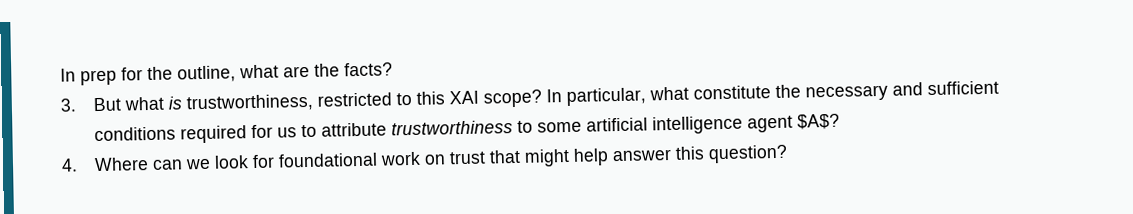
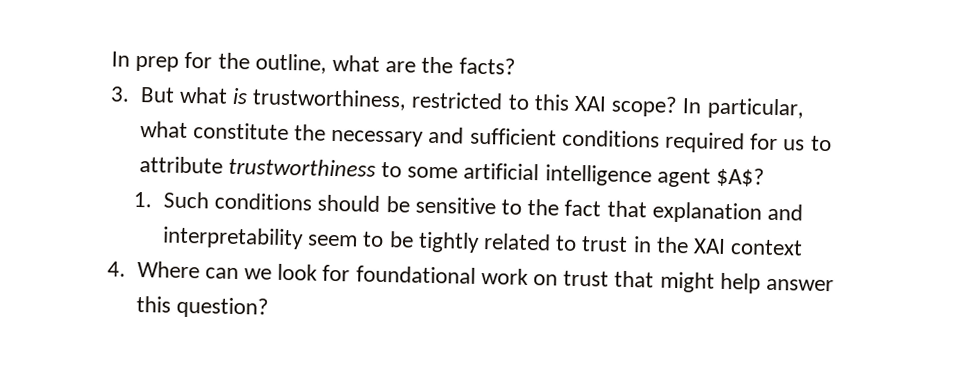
+ 1. Such conditions should be sensitive to the fact that explanation and interpretability seem to be tightly related to trust in the XAI context

